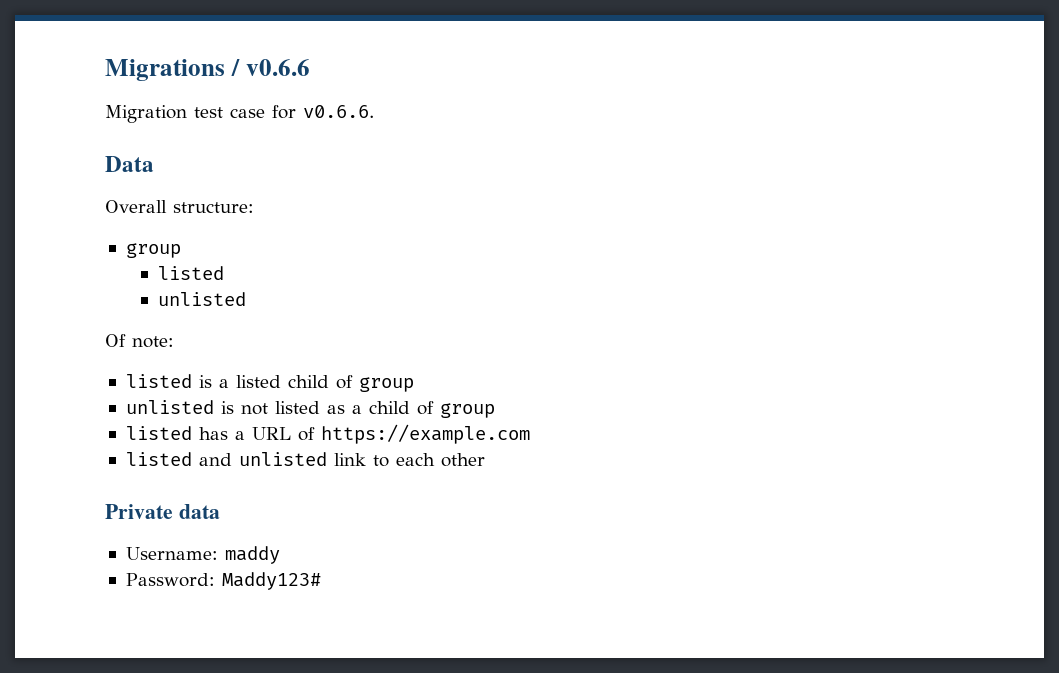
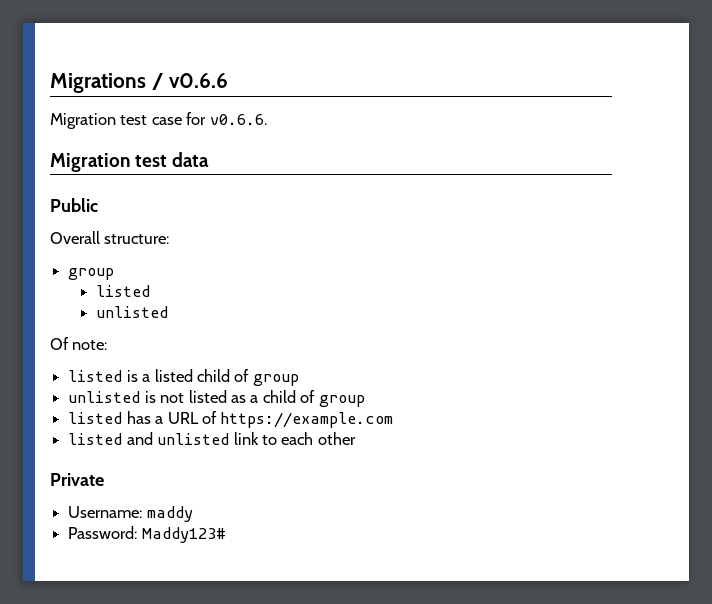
- Data
+ Migration test data
+ Public
- Private data
+ Private

